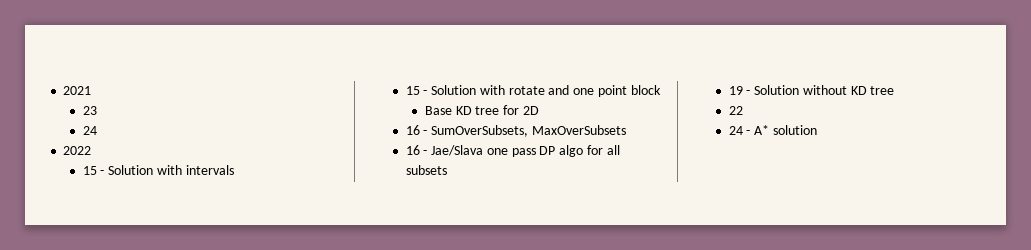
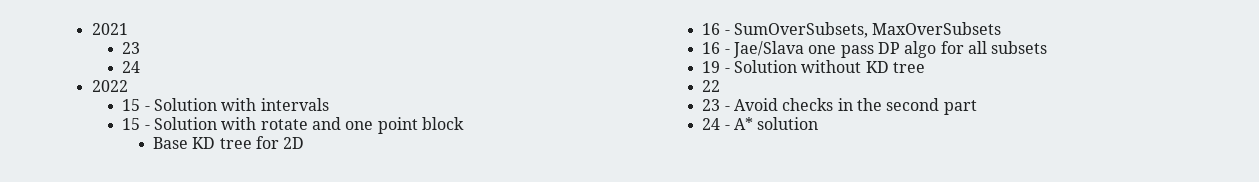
+ 23 - Avoid checks in the second part

